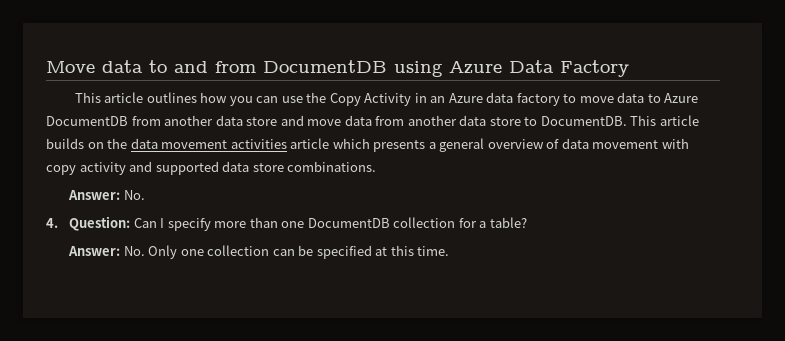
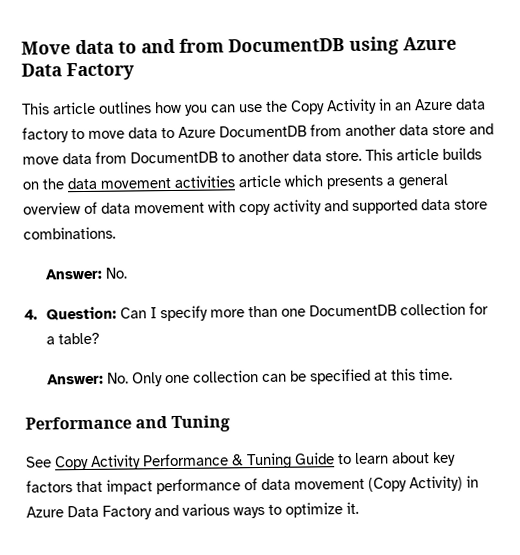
- This article outlines how you can use the Copy Activity in an Azure data factory to move data to Azure DocumentDB from another data store and move data from another data store to DocumentDB.
+ This article outlines how you can use the Copy Activity in an Azure data factory to move data to Azure DocumentDB from another data store and move data from DocumentDB to another data store.
+ Performance and Tuning
+ See Copy Activity Performance & Tuning Guide to learn about key factors that impact performance of data movement (Copy Activity) in Azure Data Factory and various ways to optimize it.

